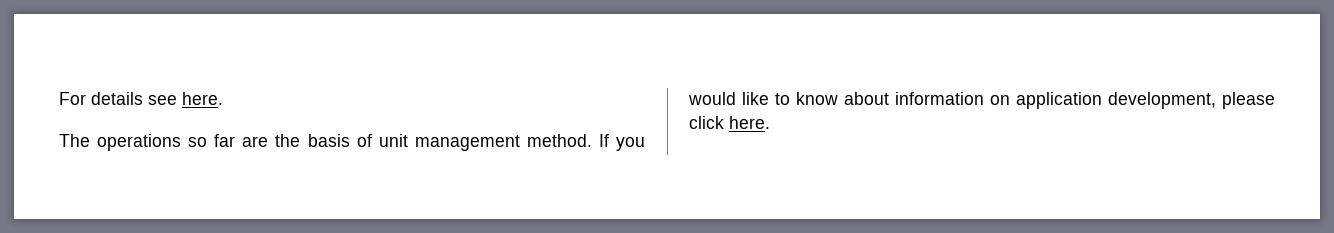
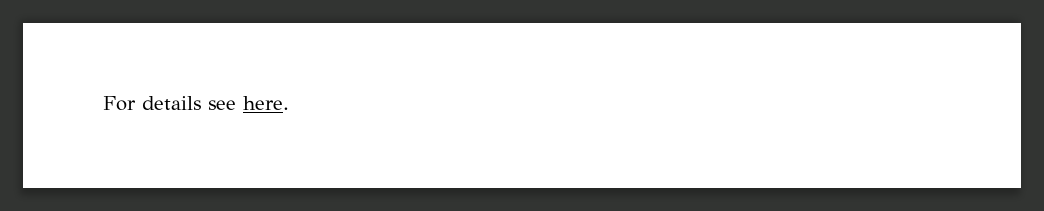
- The operations so far are the basis of unit management method. If you would like to know about information on application development, please click here.

